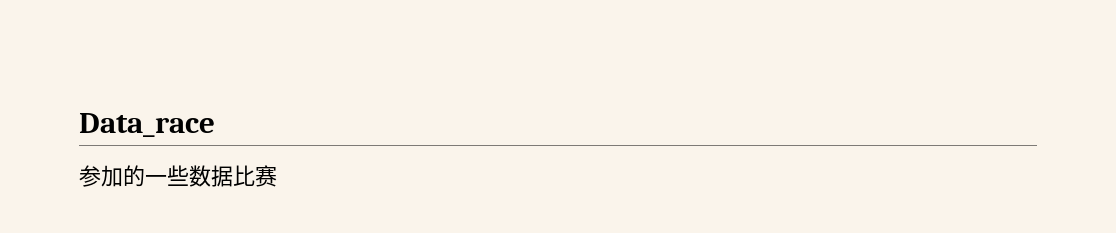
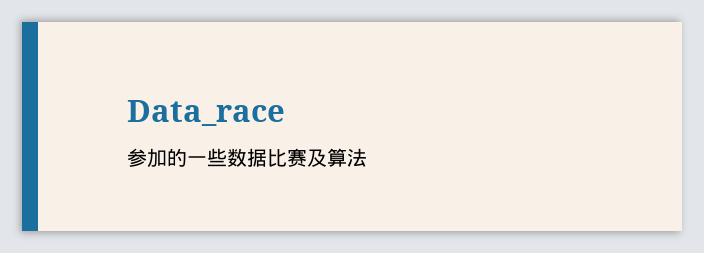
- 参加的一些数据比赛
+ 参加的一些数据比赛及算法

